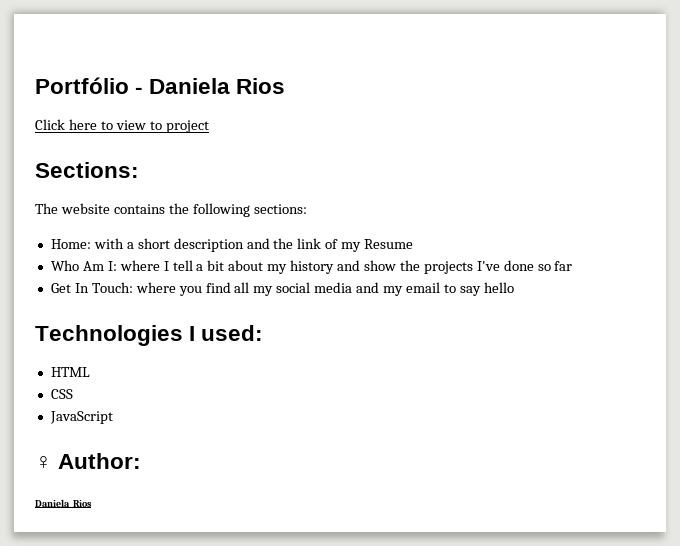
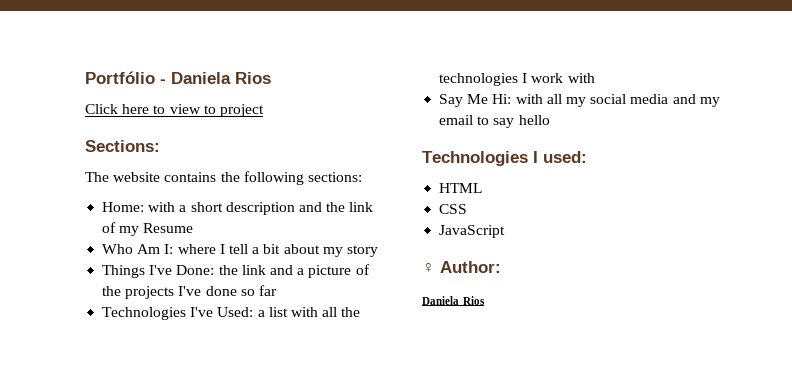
- Who Am I: where I tell a bit about my history and show the projects I've done so far
+ Who Am I: where I tell a bit about my story
+ Things I've Done: the link and a picture of the projects I've done so far
- Get In Touch: where you find all my social media and my email to say hello
+ Technologies I've Used: a list with all the technologies I work with
+ Say Me Hi: with all my social media and my email to say hello

